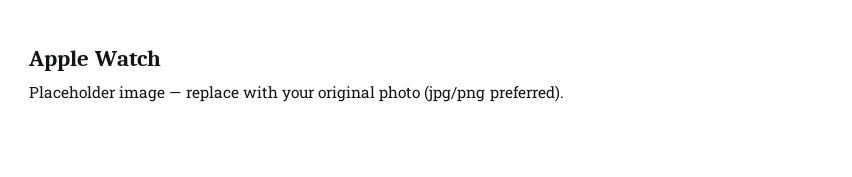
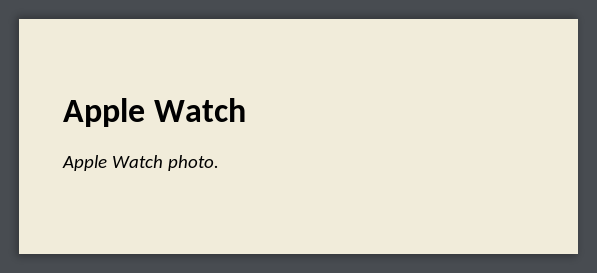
- Placeholder image — replace with your original photo (jpg/png preferred).
+ Apple Watch photo.

